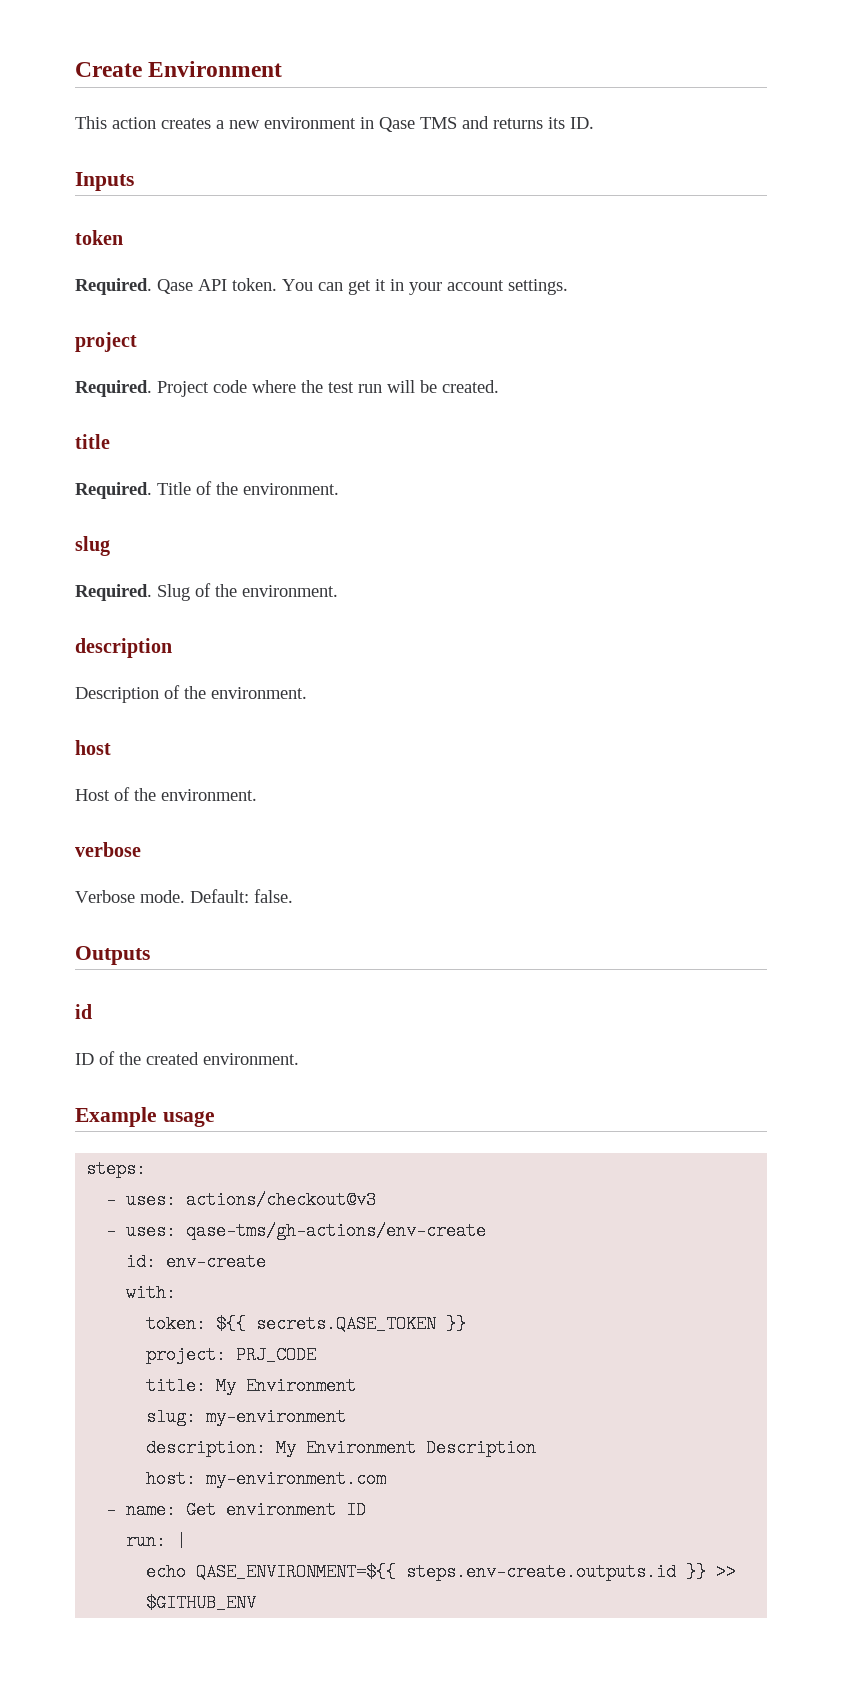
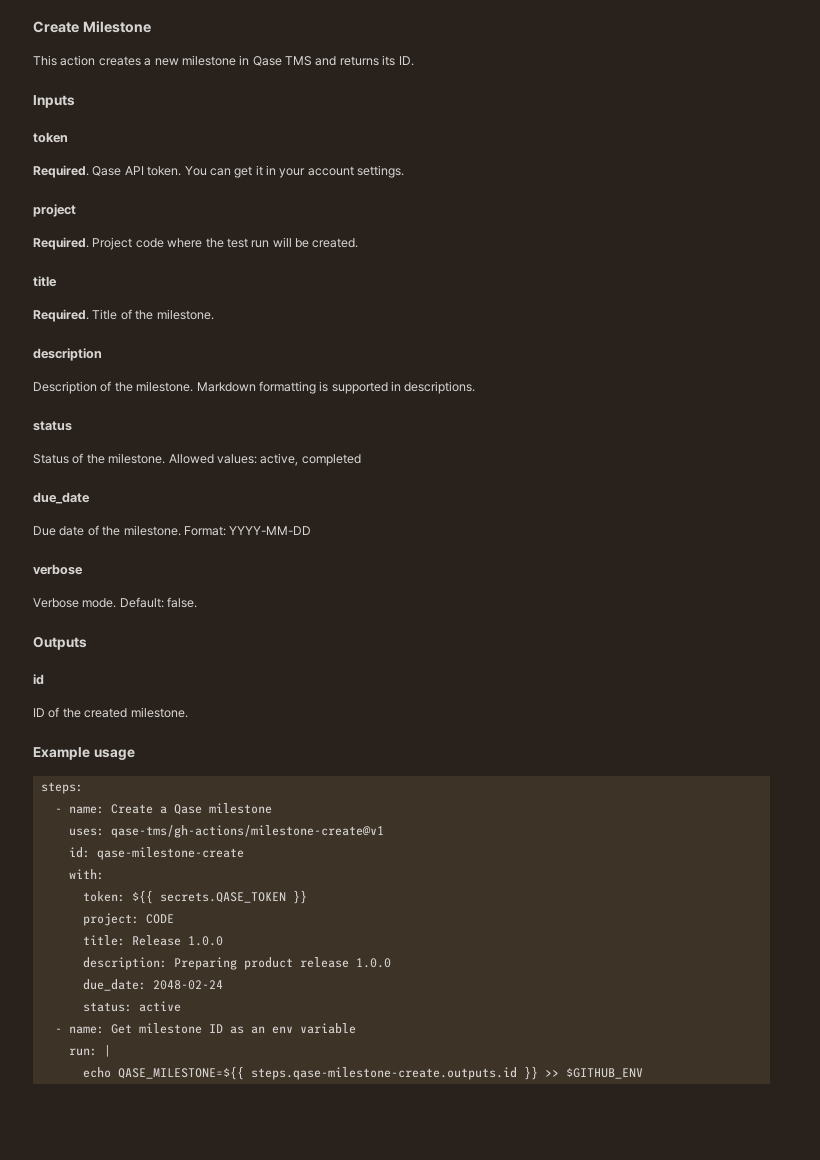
- Create Environment
+ Create Milestone
- This action creates a new environment in Qase TMS and returns its ID.
+ This action creates a new milestone in Qase TMS and returns its ID.
- Title of the environment.
- slug
- Required. Slug of the environment.
+ Title of the milestone.
  description
- Description of the environment.
- host
- Host of the environment.
+ Description of the milestone. Markdown formatting is supported in descriptions.
+ status
+ Status of the milestone. Allowed values: active, completed
+ due_date
+ Due date of the milestone. Format: YYYY-MM-DD
- ID of the created environment.
+ ID of the created milestone.
- - uses: actions/checkout@v3
- - uses: qase-tms/gh-actions/env-create
+ - name: Create a Qase milestone
+ uses: qase-tms/gh-actions/milestone-create@v1
- id: env-create
+ id: qase-milestone-create
- project: PRJ_CODE
+ project: CODE
- title: My Environment
- slug: my-environment
- description: My Environment Description
- host: my-environment.com
+ title: Release 1.0.0
+ description: Preparing product release 1.0.0
+ due_date: 2048-02-24
+ status: active
- - name: Get environment ID
+ - name: Get milestone ID as an env variable
- echo QASE_ENVIRONMENT=${{ steps.env-create.outputs.id }} >> $GITHUB_ENV
+ echo QASE_MILESTONE=${{ steps.qase-milestone-create.outputs.id }} >> $GITHUB_ENV

